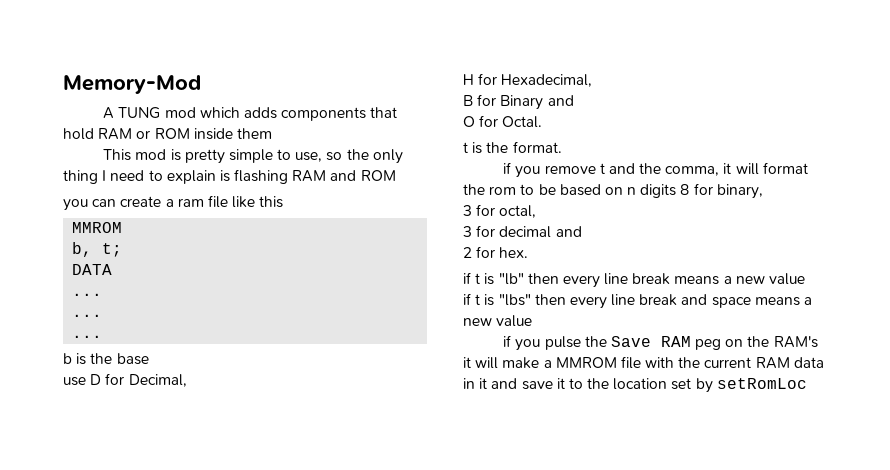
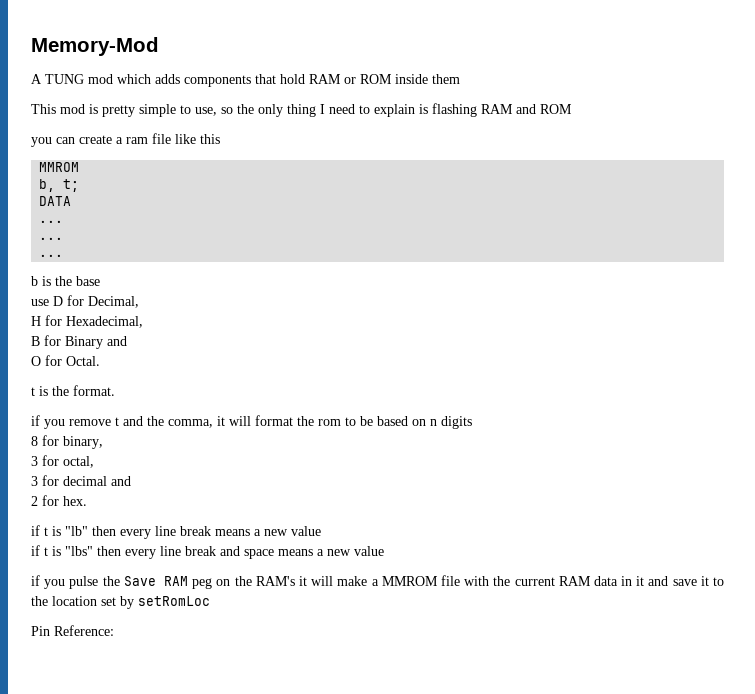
- if you remove t and the comma, it will format the rom to be based on n digits 8 for binary,
+ if you remove t and the comma, it will format the rom to be based on n digits
+ 8 for binary,
+ Pin Reference:

